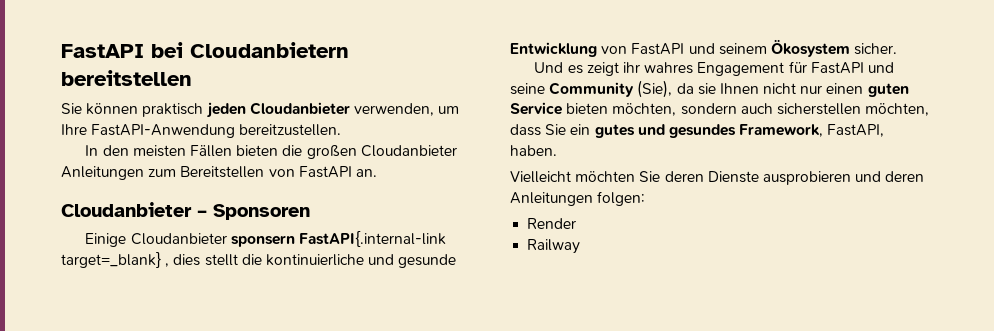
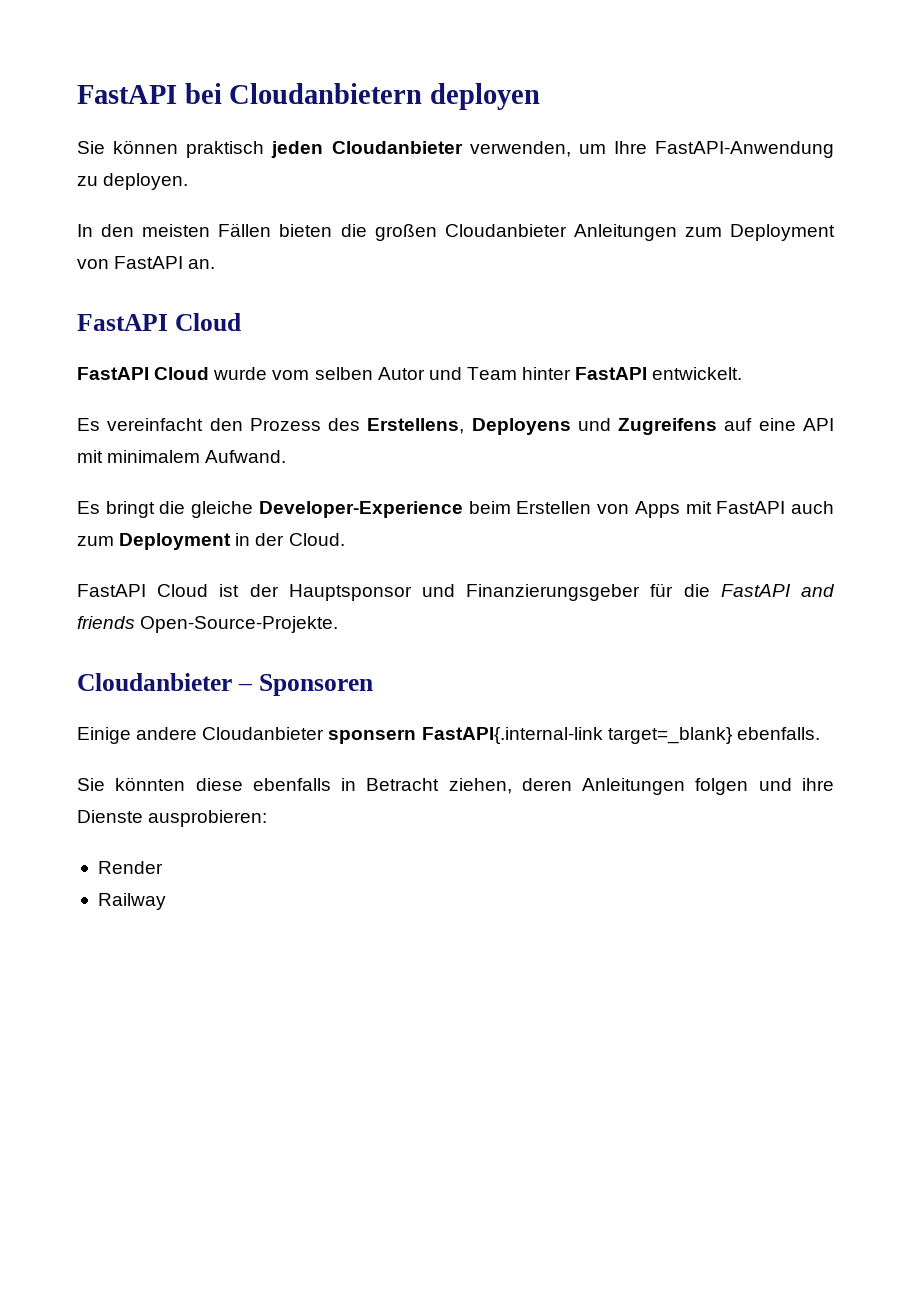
- FastAPI bei Cloudanbietern bereitstellen
+ FastAPI bei Cloudanbietern deployen
- Sie können praktisch jeden Cloudanbieter verwenden, um Ihre FastAPI-Anwendung bereitzustellen.
+ Sie können praktisch jeden Cloudanbieter verwenden, um Ihre FastAPI-Anwendung zu deployen.
- In den meisten Fällen bieten die großen Cloudanbieter Anleitungen zum Bereitstellen von FastAPI an.
+ In den meisten Fällen bieten die großen Cloudanbieter Anleitungen zum Deployment von FastAPI an.
+ FastAPI Cloud
+ FastAPI Cloud wurde vom selben Autor und Team hinter FastAPI entwickelt.
+ Es vereinfacht den Prozess des Erstellens, Deployens und Zugreifens auf eine API mit minimalem Aufwand.
+ Es bringt die gleiche Developer-Experience beim Erstellen von Apps mit FastAPI auch zum Deployment in der Cloud.
+ FastAPI Cloud ist der Hauptsponsor und Finanzierungsgeber für die FastAPI and friends Open-Source-Projekte.
- Einige Cloudanbieter sponsern FastAPI{.internal-link target=_blank} , dies stellt die kontinuierliche und gesunde Entwicklung von FastAPI und seinem Ökosystem sicher.
- Und es zeigt ihr wahres Engagement für FastAPI und seine Community (Sie), da sie Ihnen nicht nur einen guten Service bieten möchten, sondern auch sicherstellen möchten, dass Sie ein gutes und gesundes Framework, FastAPI, haben.
- Vielleicht möchten Sie deren Dienste ausprobieren und deren Anleitungen folgen:
+ Einige andere Cloudanbieter sponsern FastAPI{.internal-link target=_blank} ebenfalls.
+ Sie könnten diese ebenfalls in Betracht ziehen, deren Anleitungen folgen und ihre Dienste ausprobieren:

